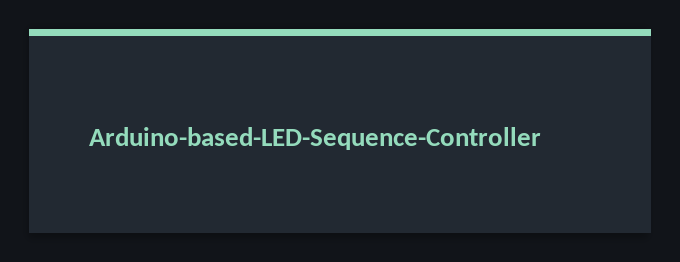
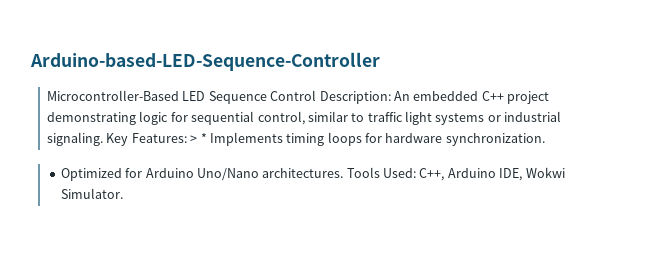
+ Microcontroller-Based LED Sequence Control Description: An embedded C++ project demonstrating logic for sequential control, similar to traffic light systems or industrial signaling. Key Features: > * Implements timing loops for hardware synchronization.
+ Optimized for Arduino Uno/Nano architectures. Tools Used: C++, Arduino IDE, Wokwi Simulator.

